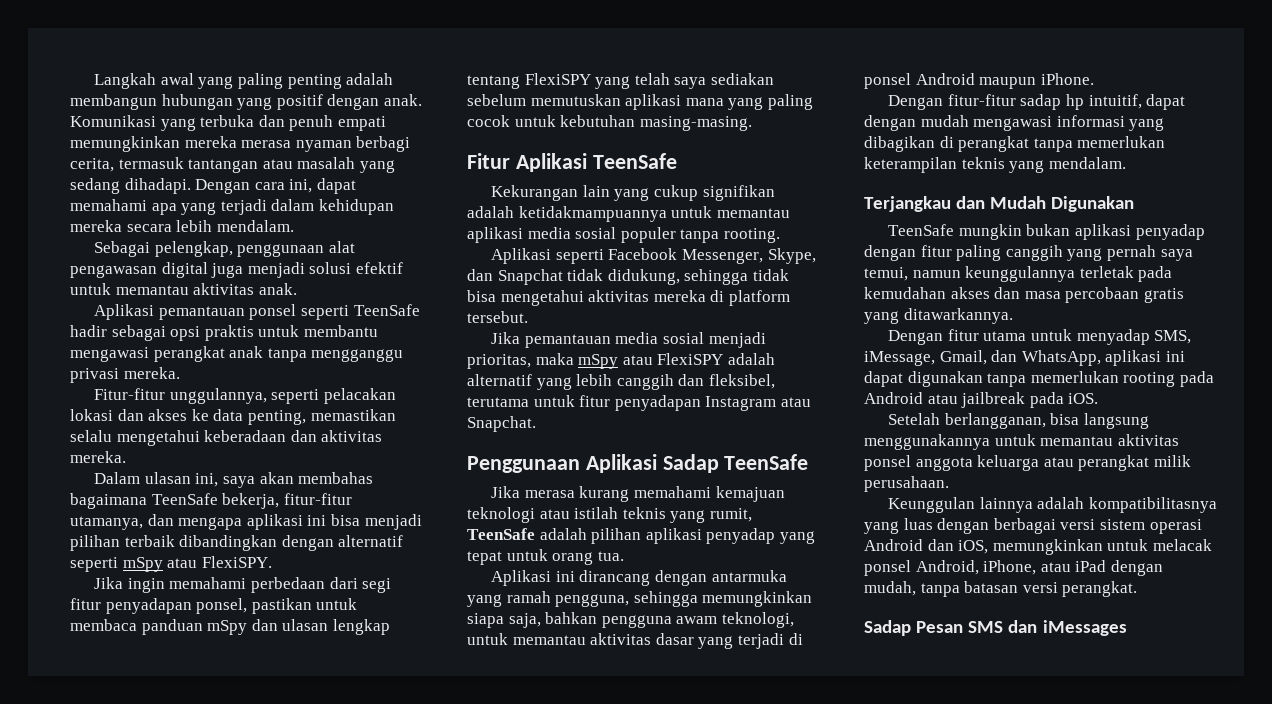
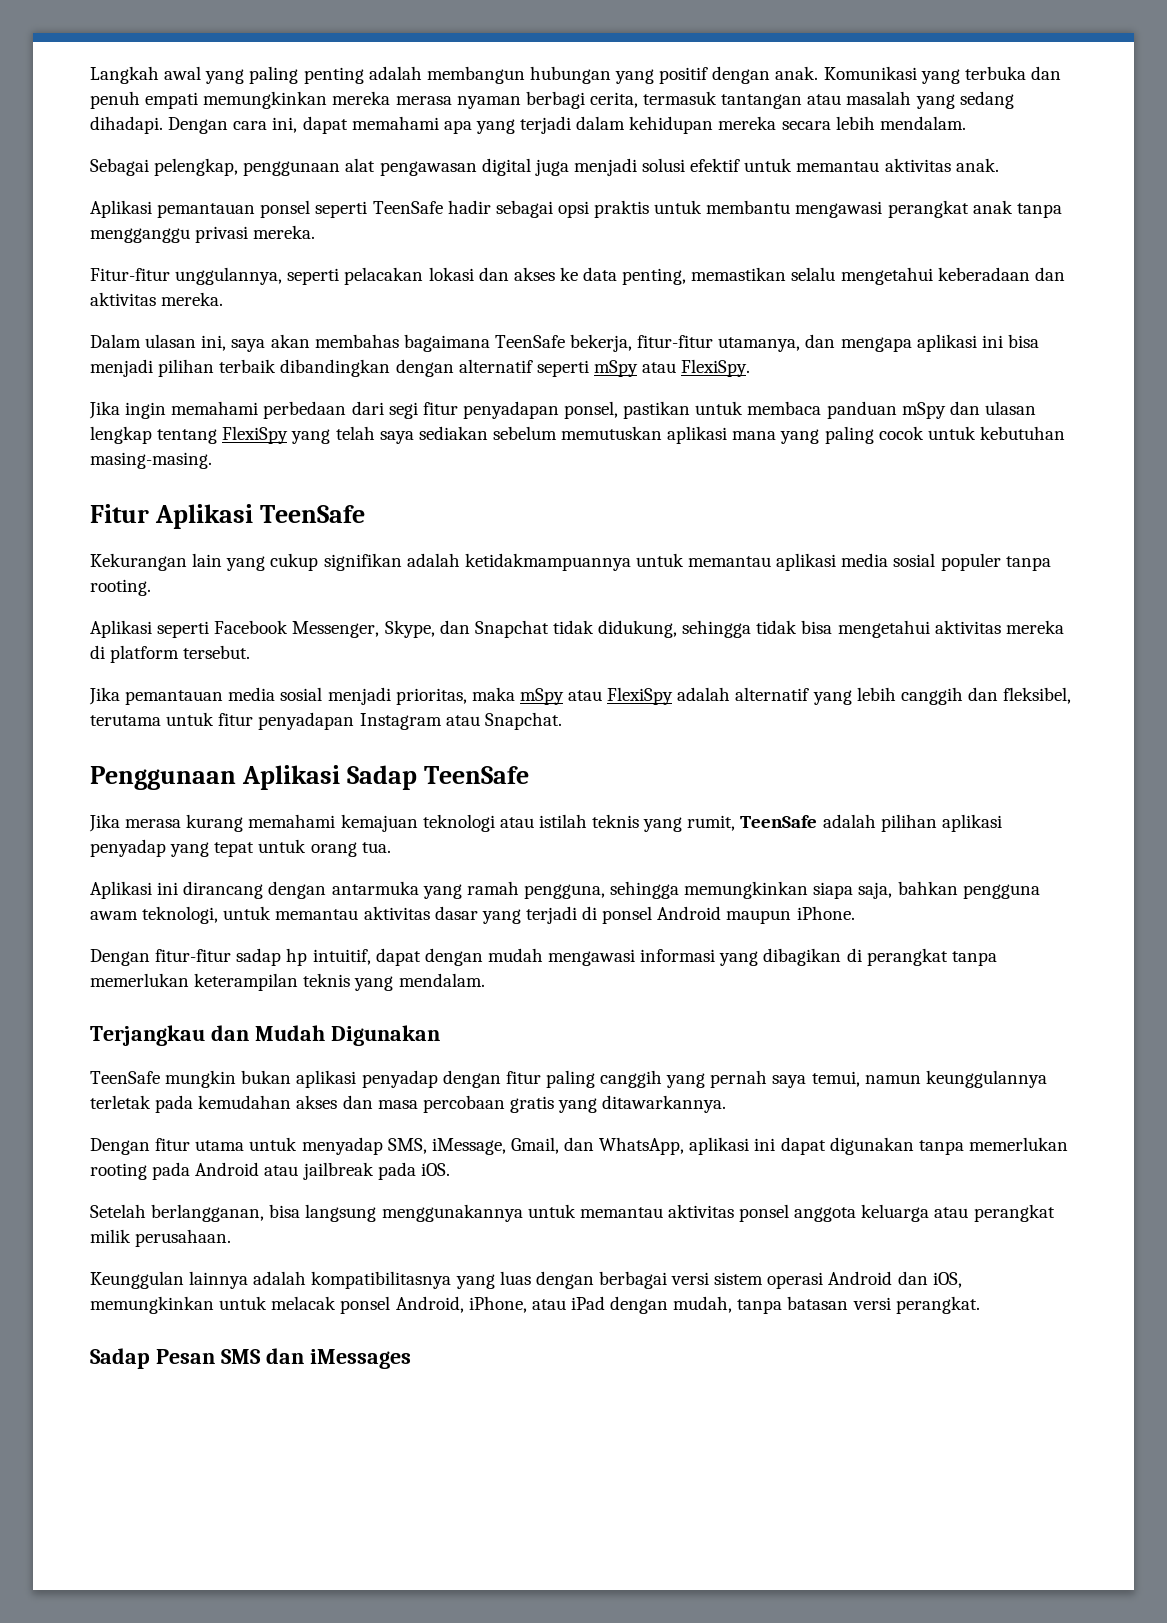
- Dalam ulasan ini, saya akan membahas bagaimana TeenSafe bekerja, fitur-fitur utamanya, dan mengapa aplikasi ini bisa menjadi pilihan terbaik dibandingkan dengan alternatif seperti mSpy atau FlexiSPY.
+ Dalam ulasan ini, saya akan membahas bagaimana TeenSafe bekerja, fitur-fitur utamanya, dan mengapa aplikasi ini bisa menjadi pilihan terbaik dibandingkan dengan alternatif seperti mSpy atau FlexiSpy.
- Jika ingin memahami perbedaan dari segi fitur penyadapan ponsel, pastikan untuk membaca panduan mSpy dan ulasan lengkap tentang FlexiSPY yang telah saya sediakan sebelum memutuskan aplikasi mana yang paling cocok untuk kebutuhan masing-masing.
+ Jika ingin memahami perbedaan dari segi fitur penyadapan ponsel, pastikan untuk membaca panduan mSpy dan ulasan lengkap tentang FlexiSpy yang telah saya sediakan sebelum memutuskan aplikasi mana yang paling cocok untuk kebutuhan masing-masing.
- Jika pemantauan media sosial menjadi prioritas, maka mSpy atau FlexiSPY adalah alternatif yang lebih canggih dan fleksibel, terutama untuk fitur penyadapan Instagram atau Snapchat.
+ Jika pemantauan media sosial menjadi prioritas, maka mSpy atau FlexiSpy adalah alternatif yang lebih canggih dan fleksibel, terutama untuk fitur penyadapan Instagram atau Snapchat.

